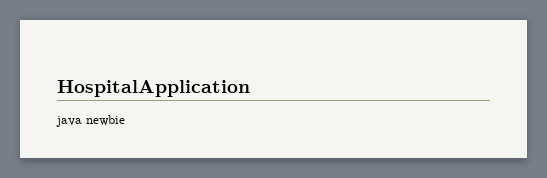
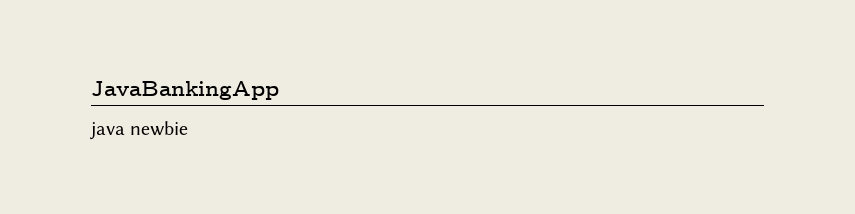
- HospitalApplication
+ JavaBankingApp

